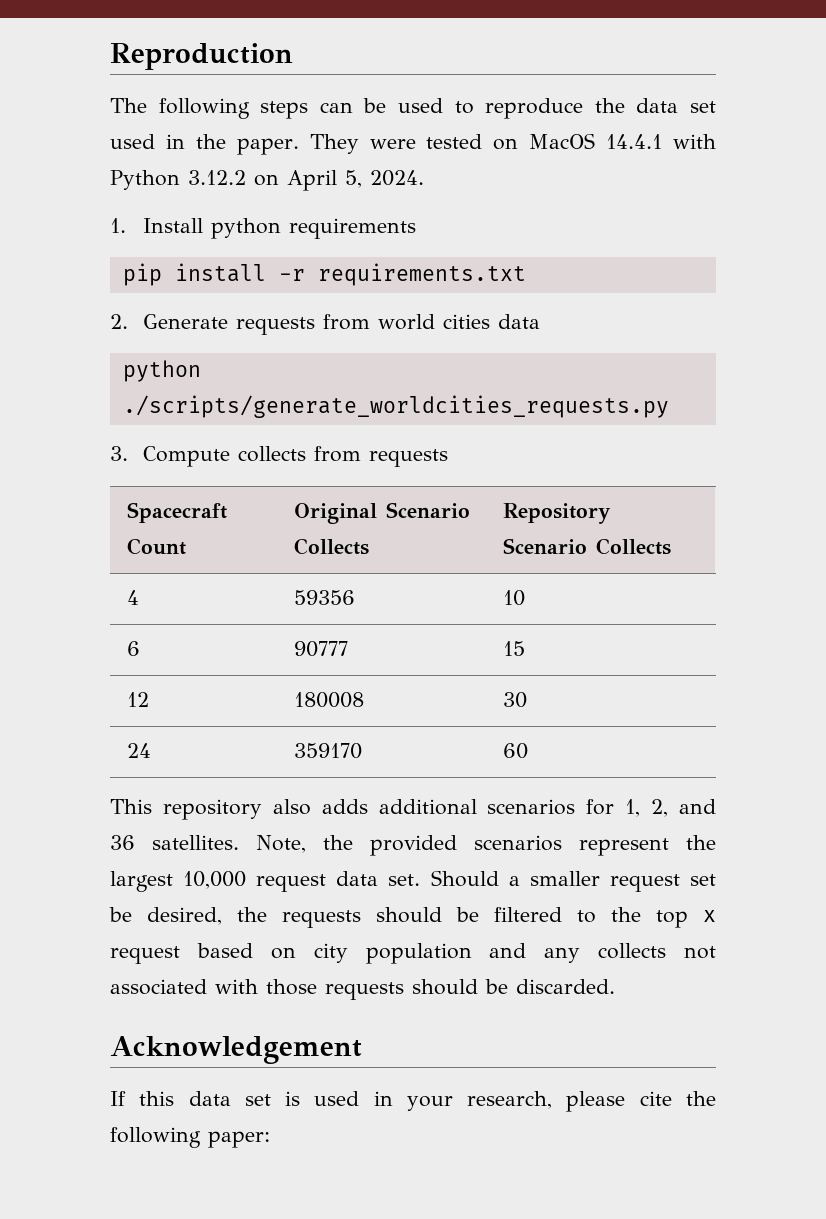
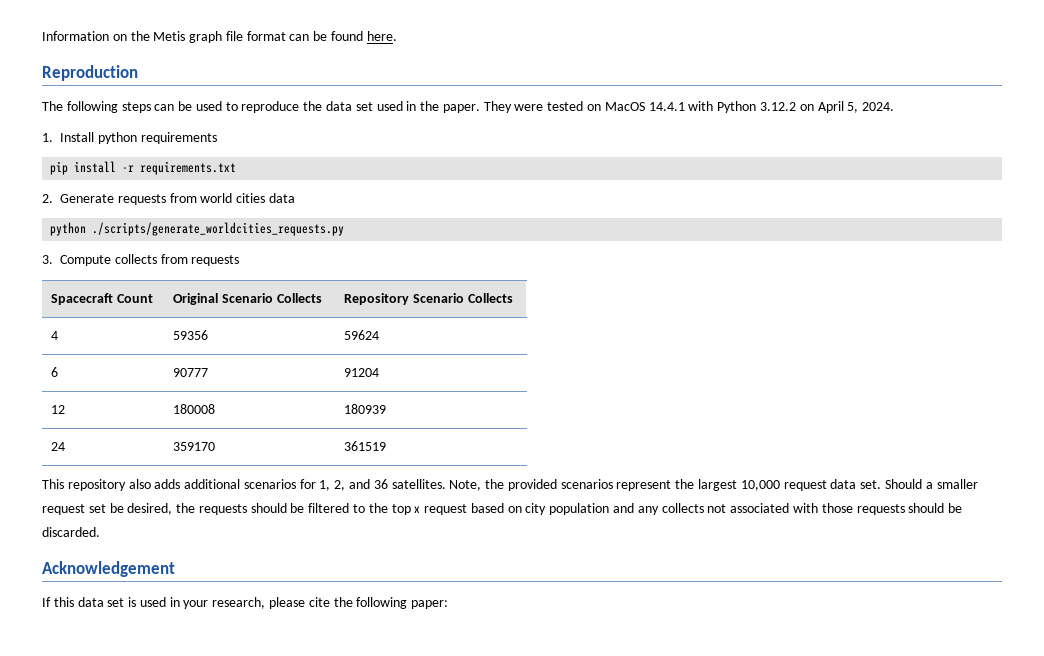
+ Information on the Metis graph file format can be found here.
- 4 | 59356 | 10
+ 4 | 59356 | 59624
- 6 | 90777 | 15
+ 6 | 90777 | 91204
- 12 | 180008 | 30
+ 12 | 180008 | 180939
- 24 | 359170 | 60
+ 24 | 359170 | 361519

